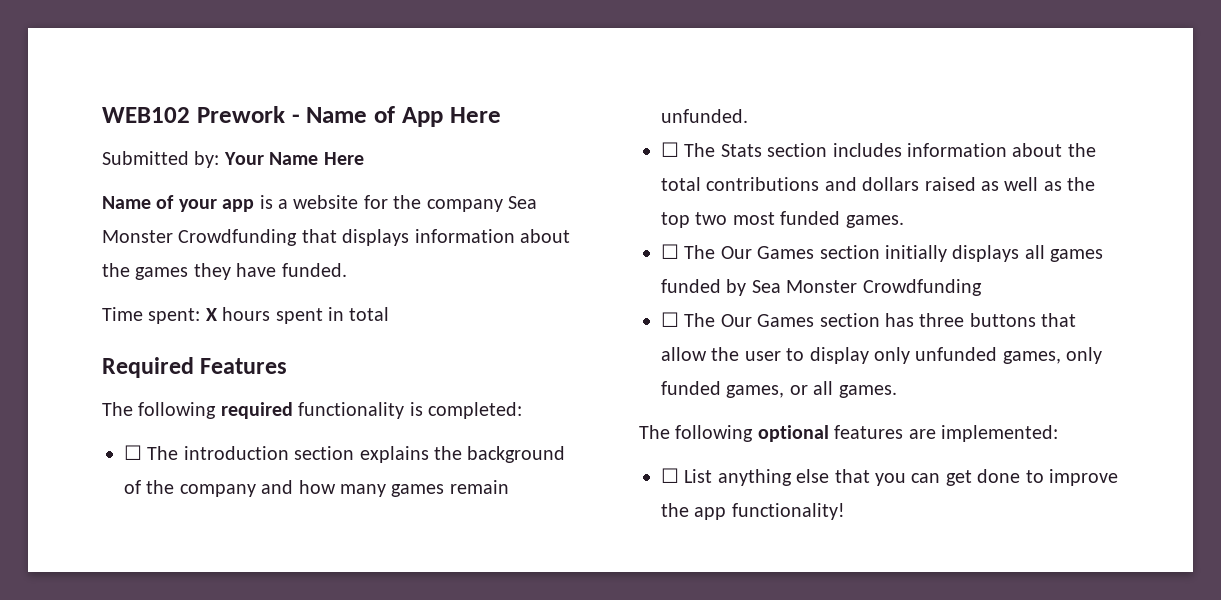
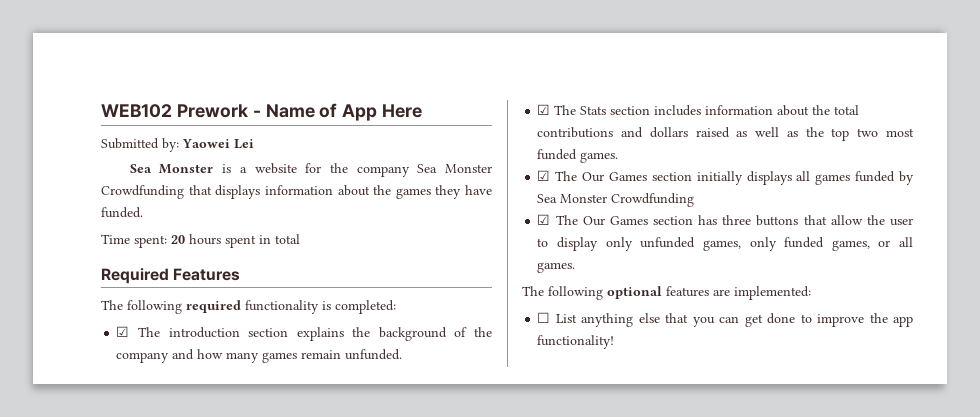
- Submitted by: Your Name Here
- Name of your app is a website for the company Sea Monster Crowdfunding that displays information about the games they have funded.
+ Submitted by: Yaowei Lei
+ Sea Monster is a website for the company Sea Monster Crowdfunding that displays information about the games they have funded.
- Time spent: X hours spent in total
+ Time spent: 20 hours spent in total
- ☐ The introduction section explains the background of the company and how many games remain unfunded.
+ ☑ The introduction section explains the background of the company and how many games remain unfunded.
- ☐ The Stats section includes information about the total contributions and dollars raised as well as the top two most funded games.
+ ☑ The Stats section includes information about the total contributions and dollars raised as well as the top two most funded games.
- ☐ The Our Games section initially displays all games funded by Sea Monster Crowdfunding
+ ☑ The Our Games section initially displays all games funded by Sea Monster Crowdfunding
- ☐ The Our Games section has three buttons that allow the user to display only unfunded games, only funded games, or all games.
+ ☑ The Our Games section has three buttons that allow the user to display only unfunded games, only funded games, or all games.

